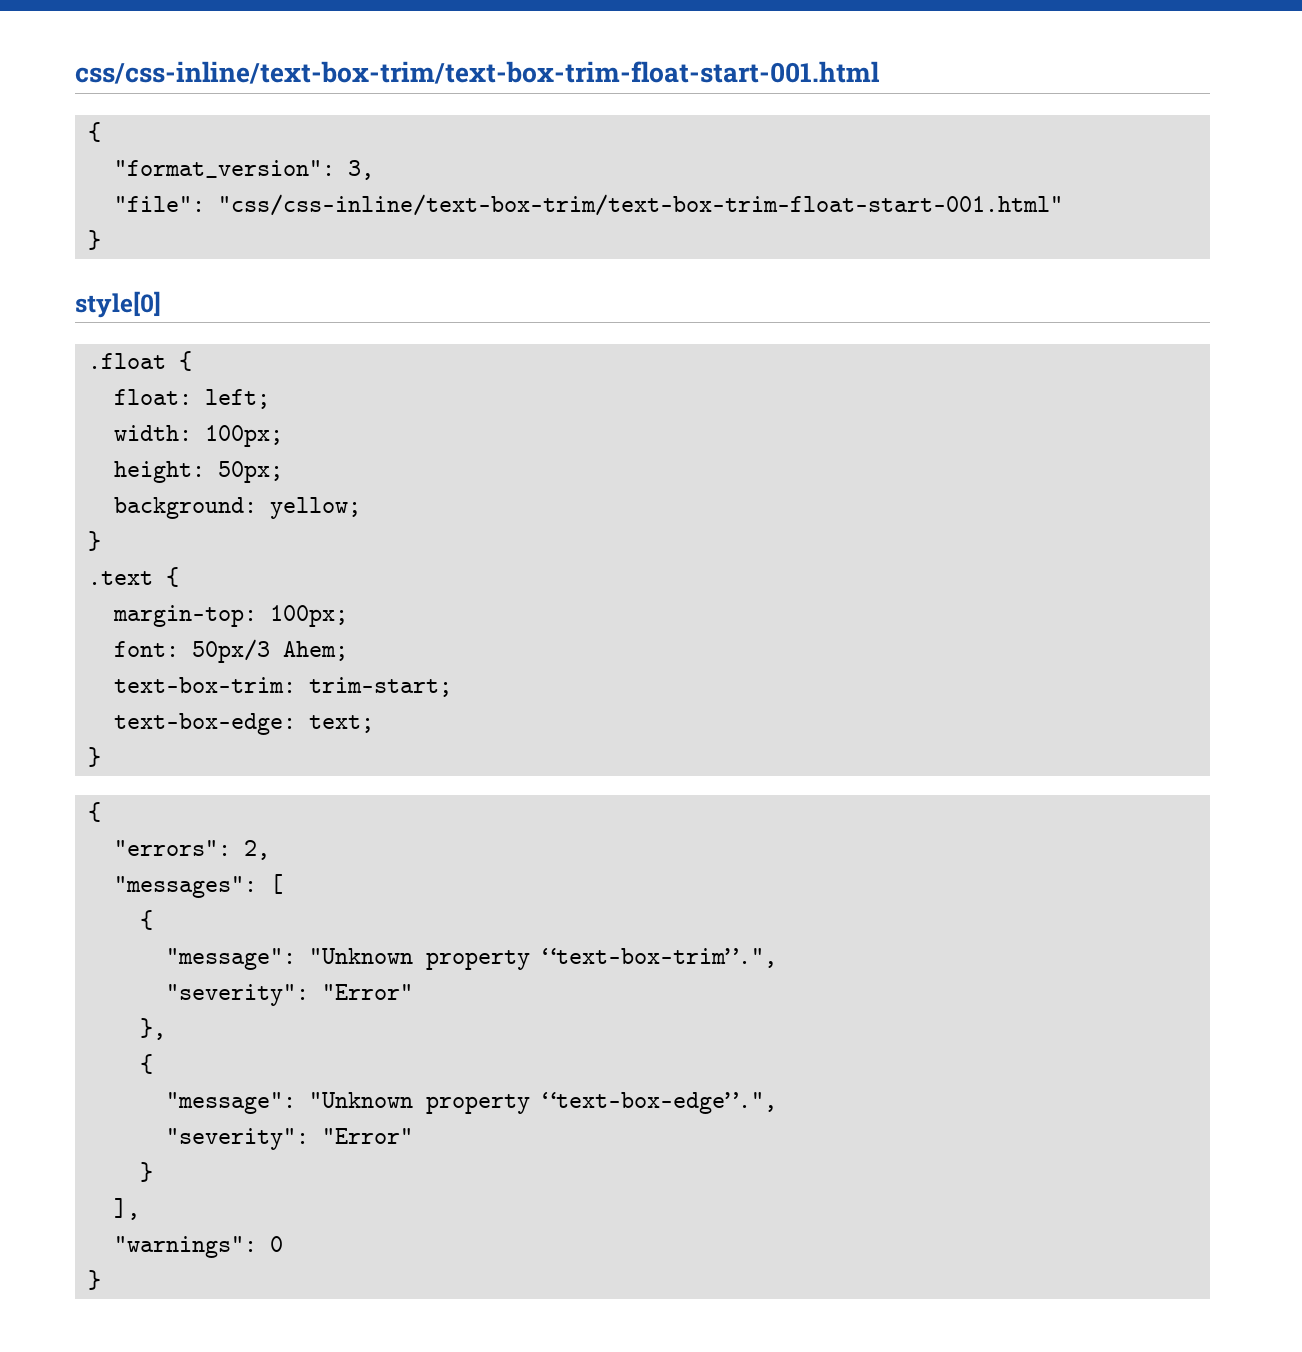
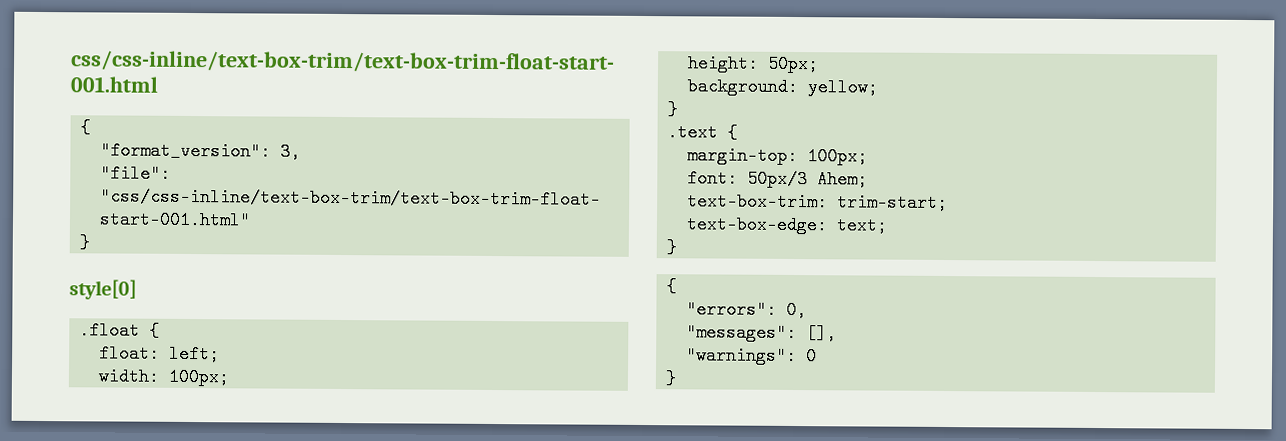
- "errors": 2,
+ "errors": 0,
- "messages": [
- {
- "message": "Unknown property “text-box-trim”.",
- "severity": "Error"
- },
- {
- "message": "Unknown property “text-box-edge”.",
- "severity": "Error"
- }
- ],
+ "messages": [],

